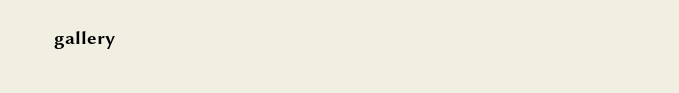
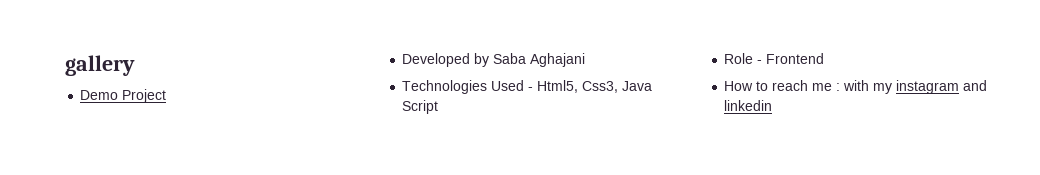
+ Demo Project
+ Developed by Saba Aghajani
+ Technologies Used - Html5, Css3, Java Script
+ Role - Frontend
+ How to reach me : with my instagram and linkedin

